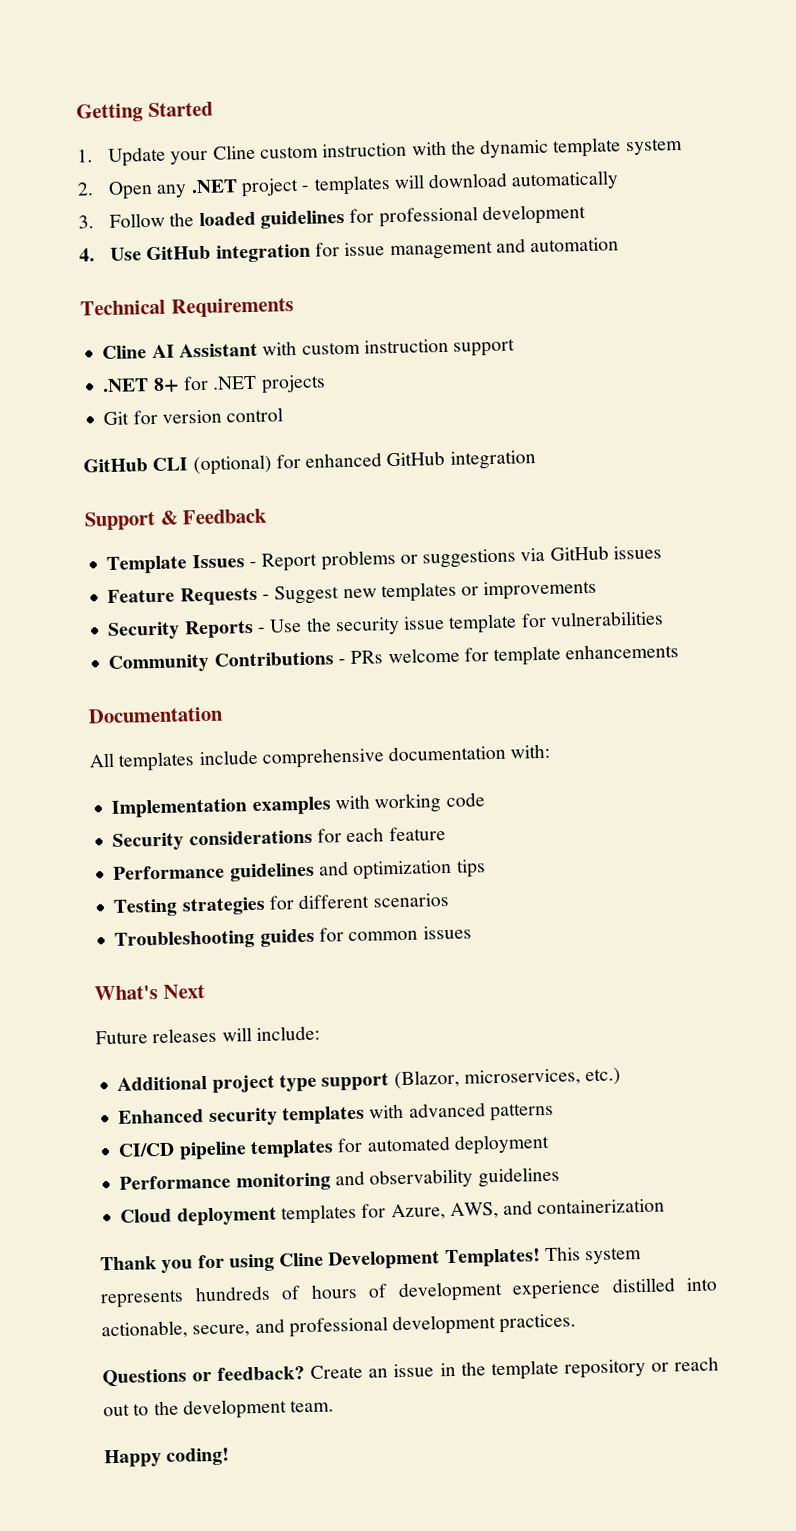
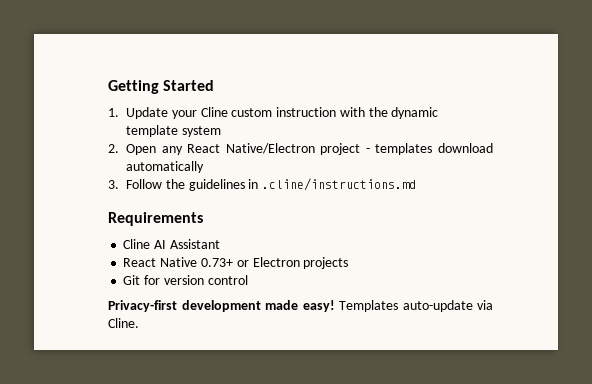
- 2. Open any .NET project - templates will download automatically
+ 2. Open any React Native/Electron project - templates download automatically
- 3. Follow the loaded guidelines for professional development
- 4. Use GitHub integration for issue management and automation
- Technical Requirements
- Cline AI Assistant with custom instruction support
- .NET 8+ for .NET projects
+ 3. Follow the guidelines in .cline/instructions.md
+ Requirements
+ Cline AI Assistant
+ React Native 0.73+ or Electron projects
- GitHub CLI (optional) for enhanced GitHub integration
- Support & Feedback
- Template Issues - Report problems or suggestions via GitHub issues
- Feature Requests - Suggest new templates or improvements
- Security Reports - Use the security issue template for vulnerabilities
- Community Contributions - PRs welcome for template enhancements
- Documentation
- All templates include comprehensive documentation with:
- Implementation examples with working code
- Security considerations for each feature
- Performance guidelines and optimization tips
- Testing strategies for different scenarios
- Troubleshooting guides for common issues
- What's Next
- Future releases will include:
- Additional project type support (Blazor, microservices, etc.)
- Enhanced security templates with advanced patterns
- CI/CD pipeline templates for automated deployment
- Performance monitoring and observability guidelines
- Cloud deployment templates for Azure, AWS, and containerization
- Thank you for using Cline Development Templates! This system represents hundreds of hours of development experience distilled into actionable, secure, and professional development practices.
- Questions or feedback? Create an issue in the template repository or reach out to the development team.
- Happy coding!
+ Privacy-first development made easy! Templates auto-update via Cline.

